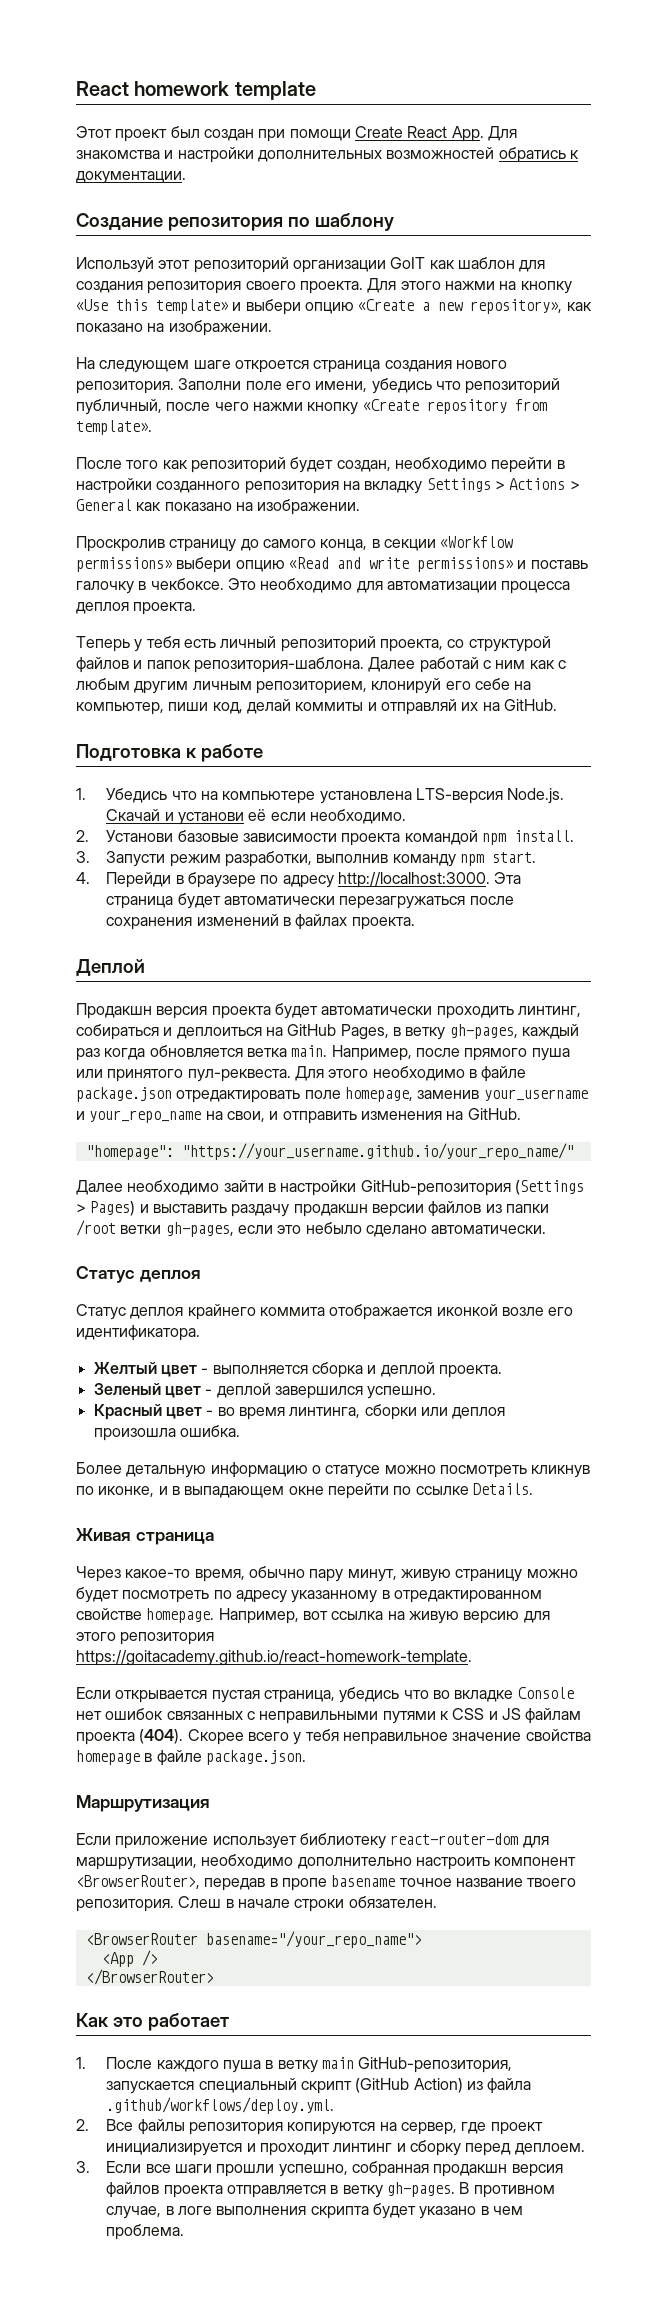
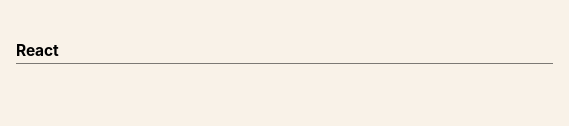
- React homework template
- Этот проект был создан при помощи Create React App. Для знакомства и настройки дополнительных возможностей обратись к документации.
- Создание репозитория по шаблону
- Используй этот репозиторий организации GoIT как шаблон для создания репозитория своего проекта. Для этого нажми на кнопку «Use this template» и выбери опцию «Create a new repository», как показано на изображении.
- На следующем шаге откроется страница создания нового репозитория. Заполни поле его имени, убедись что репозиторий публичный, после чего нажми кнопку «Create repository from template».
- После того как репозиторий будет создан, необходимо перейти в настройки созданного репозитория на вкладку Settings > Actions > General как показано на изображении.
- Проскролив страницу до самого конца, в секции «Workflow permissions» выбери опцию «Read and write permissions» и поставь галочку в чекбоксе. Это необходимо для автоматизации процесса деплоя проекта.
- Теперь у тебя есть личный репозиторий проекта, со структурой файлов и папок репозитория-шаблона. Далее работай с ним как с любым другим личным репозиторием, клонируй его себе на компьютер, пиши код, делай коммиты и отправляй их на GitHub.
- Подготовка к работе
- 1. Убедись что на компьютере установлена LTS-версия Node.js. Скачай и установи её если необходимо.
- 2. Установи базовые зависимости проекта командой npm install.
- 3. Запусти режим разработки, выполнив команду npm start.
- 4. Перейди в браузере по адресу http://localhost:3000. Эта страница будет автоматически перезагружаться после сохранения изменений в файлах проекта.
- Деплой
- Продакшн версия проекта будет автоматически проходить линтинг, собираться и деплоиться на GitHub Pages, в ветку gh-pages, каждый раз когда обновляется ветка main. Например, после прямого пуша или принятого пул-реквеста. Для этого необходимо в файле package.json отредактировать поле homepage, заменив your_username и your_repo_name на свои, и отправить изменения на GitHub.
- "homepage": "https://your_username.github.io/your_repo_name/"
- Далее необходимо зайти в настройки GitHub-репозитория (Settings > Pages) и выставить раздачу продакшн версии файлов из папки /root ветки gh-pages, если это небыло сделано автоматически.
- Статус деплоя
- Статус деплоя крайнего коммита отображается иконкой возле его идентификатора.
- Желтый цвет - выполняется сборка и деплой проекта.
- Зеленый цвет - деплой завершился успешно.
- Красный цвет - во время линтинга, сборки или деплоя произошла ошибка.
- Более детальную информацию о статусе можно посмотреть кликнув по иконке, и в выпадающем окне перейти по ссылке Details.
- Живая страница
- Через какое-то время, обычно пару минут, живую страницу можно будет посмотреть по адресу указанному в отредактированном свойстве homepage. Например, вот ссылка на живую версию для этого репозитория https://goitacademy.github.io/react-homework-template.
- Если открывается пустая страница, убедись что во вкладке Console нет ошибок связанных с неправильными путями к CSS и JS файлам проекта (404). Скорее всего у тебя неправильное значение свойства homepage в файле package.json.
- Маршрутизация
- Если приложение использует библиотеку react-router-dom для маршрутизации, необходимо дополнительно настроить компонент <BrowserRouter>, передав в пропе basename точное название твоего репозитория. Слеш в начале строки обязателен.
- <BrowserRouter basename="/your_repo_name">
- <App />
- </BrowserRouter>
- Как это работает
- 1. После каждого пуша в ветку main GitHub-репозитория, запускается специальный скрипт (GitHub Action) из файла .github/workflows/deploy.yml.
- 2. Все файлы репозитория копируются на сервер, где проект инициализируется и проходит линтинг и сборку перед деплоем.
- 3. Если все шаги прошли успешно, собранная продакшн версия файлов проекта отправляется в ветку gh-pages. В противном случае, в логе выполнения скрипта будет указано в чем проблема.
+ React

